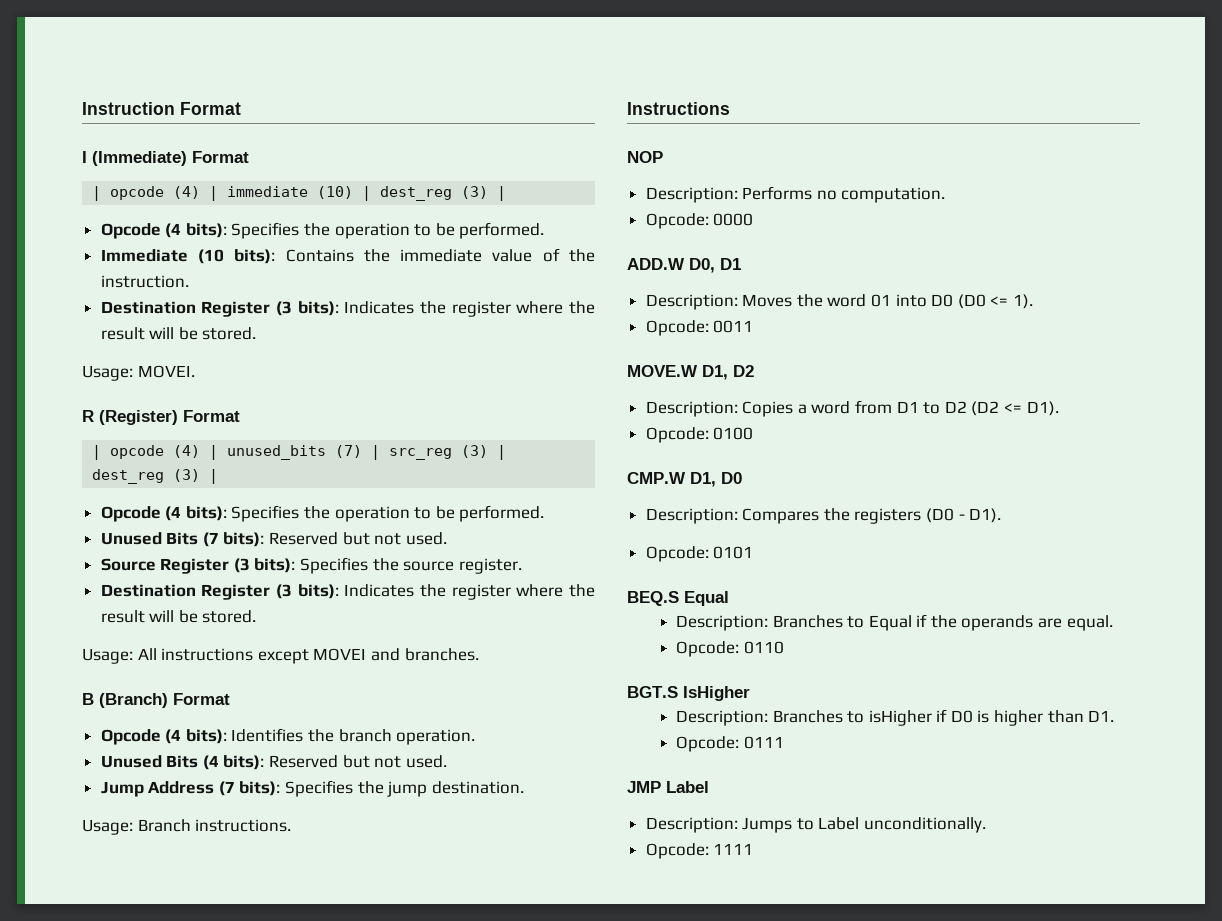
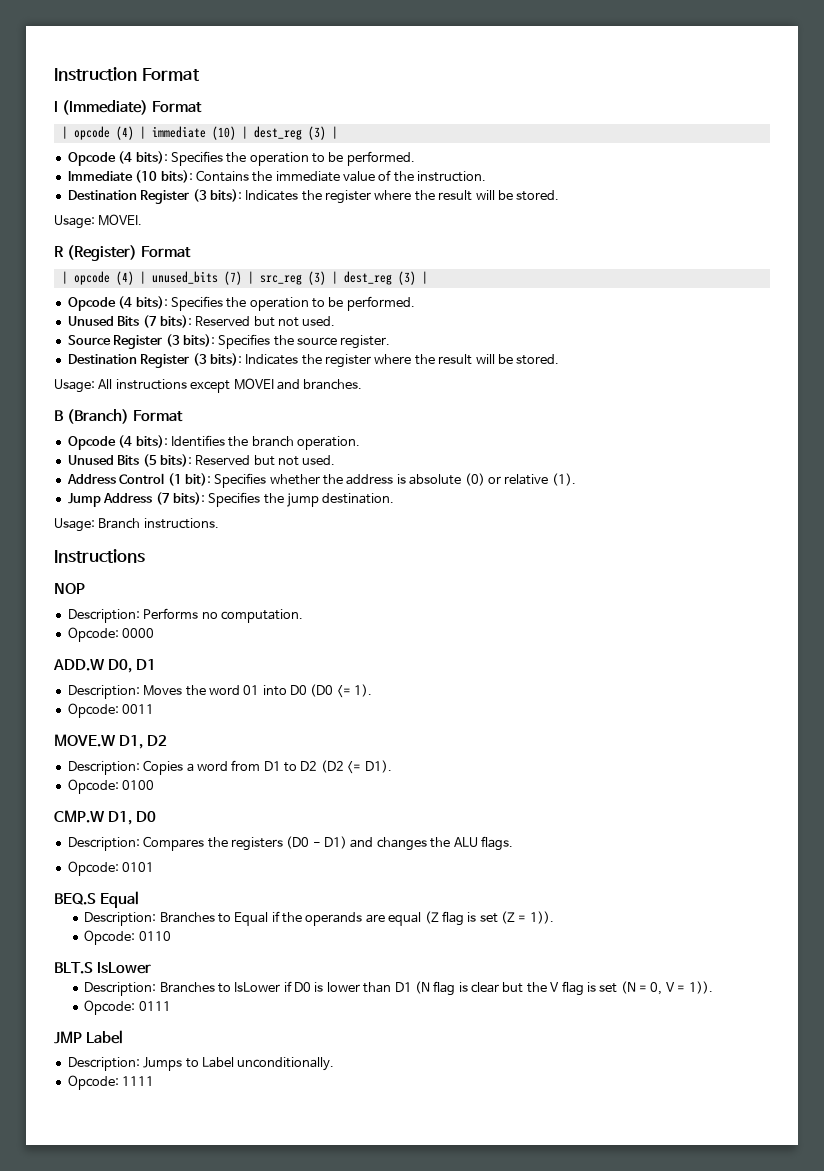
- Unused Bits (4 bits): Reserved but not used.
+ Unused Bits (5 bits): Reserved but not used.
+ Address Control (1 bit): Specifies whether the address is absolute (0) or relative (1).
- Description: Compares the registers (D0 - D1).
+ Description: Compares the registers (D0 - D1) and changes the ALU flags.
- Description: Branches to Equal if the operands are equal.
+ Description: Branches to Equal if the operands are equal (Z flag is set (Z = 1)).
- BGT.S IsHigher
- Description: Branches to isHigher if D0 is higher than D1.
+ BLT.S IsLower
+ Description: Branches to IsLower if D0 is lower than D1 (N flag is clear but the V flag is set (N = 0, V = 1)).

